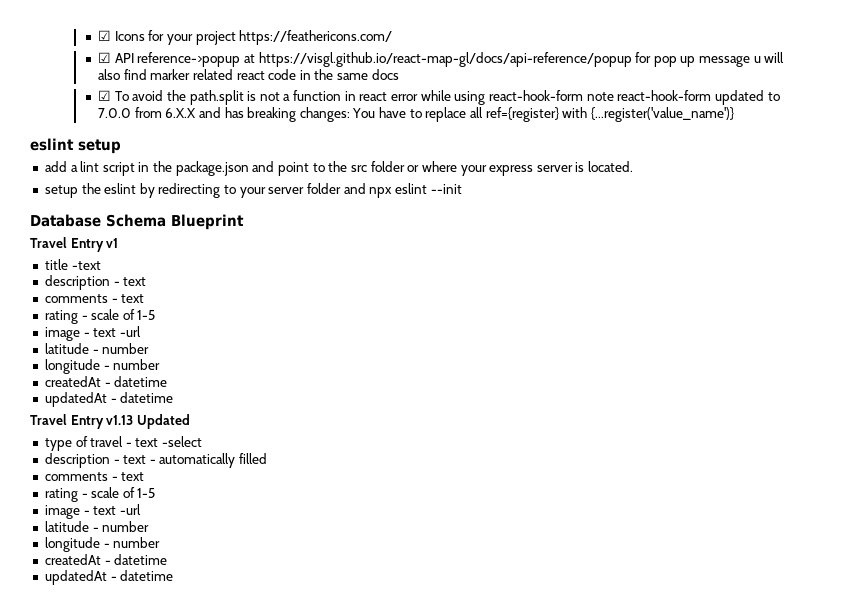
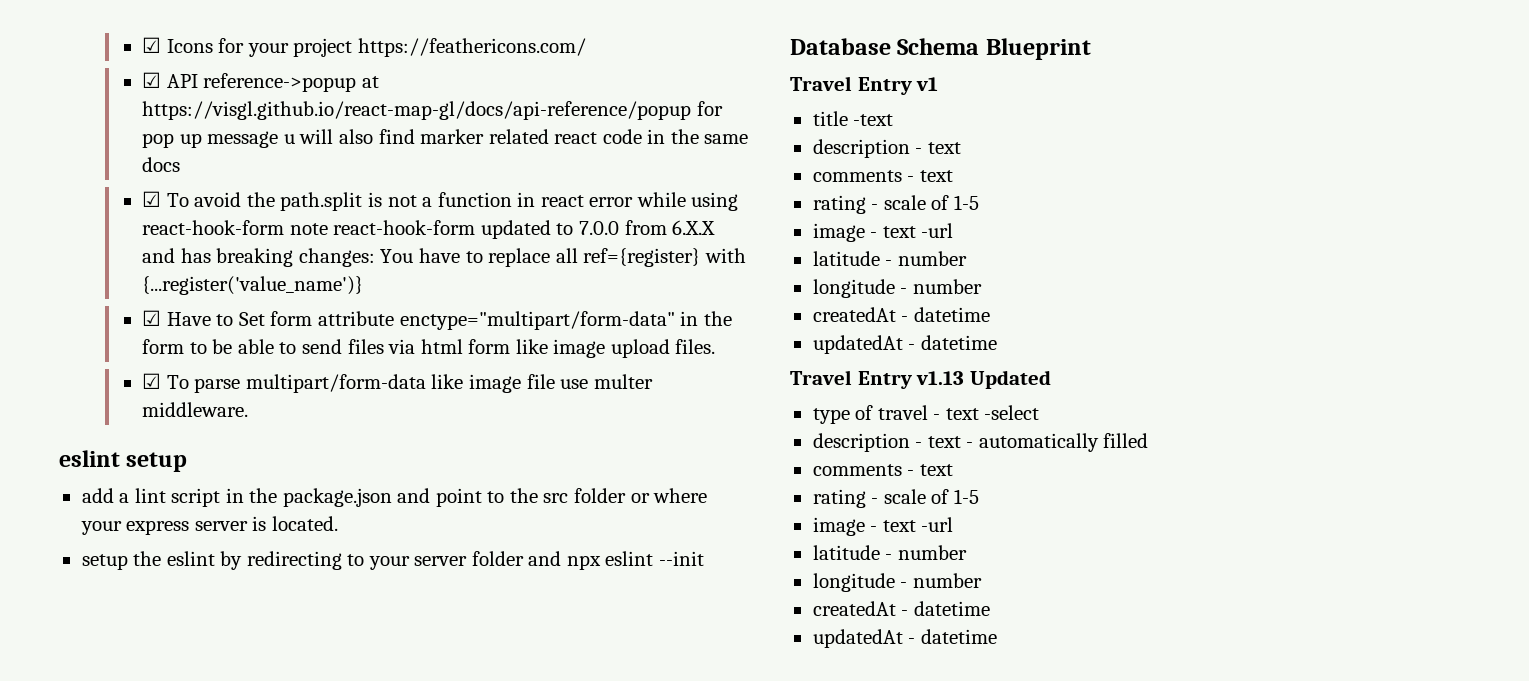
+ ☑ Have to Set form attribute enctype="multipart/form-data" in the form to be able to send files via html form like image upload files.
+ ☑ To parse multipart/form-data like image file use multer middleware.

